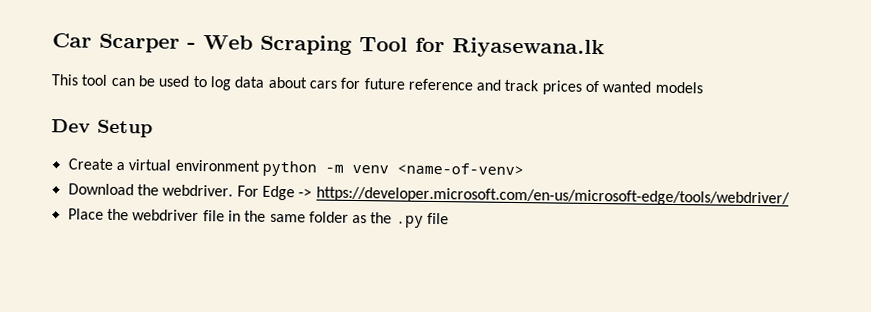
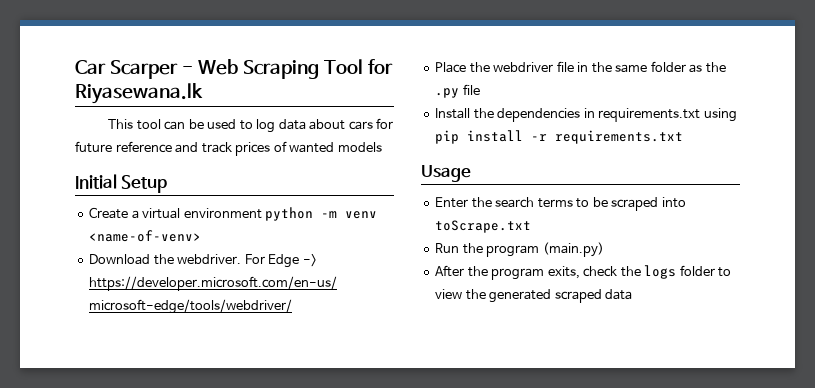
- Dev Setup
+ Initial Setup
+ Install the dependencies in requirements.txt using pip install -r requirements.txt
+ Usage
+ Enter the search terms to be scraped into toScrape.txt
+ Run the program (main.py)
+ After the program exits, check the logs folder to view the generated scraped data

